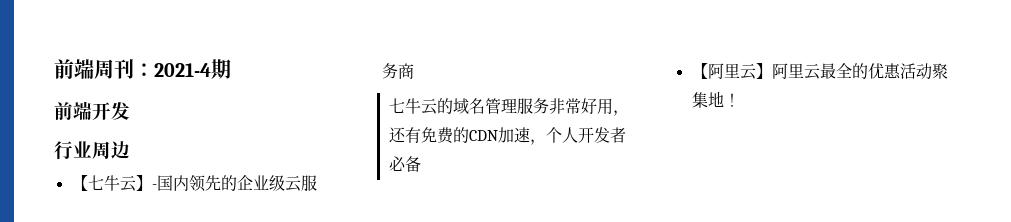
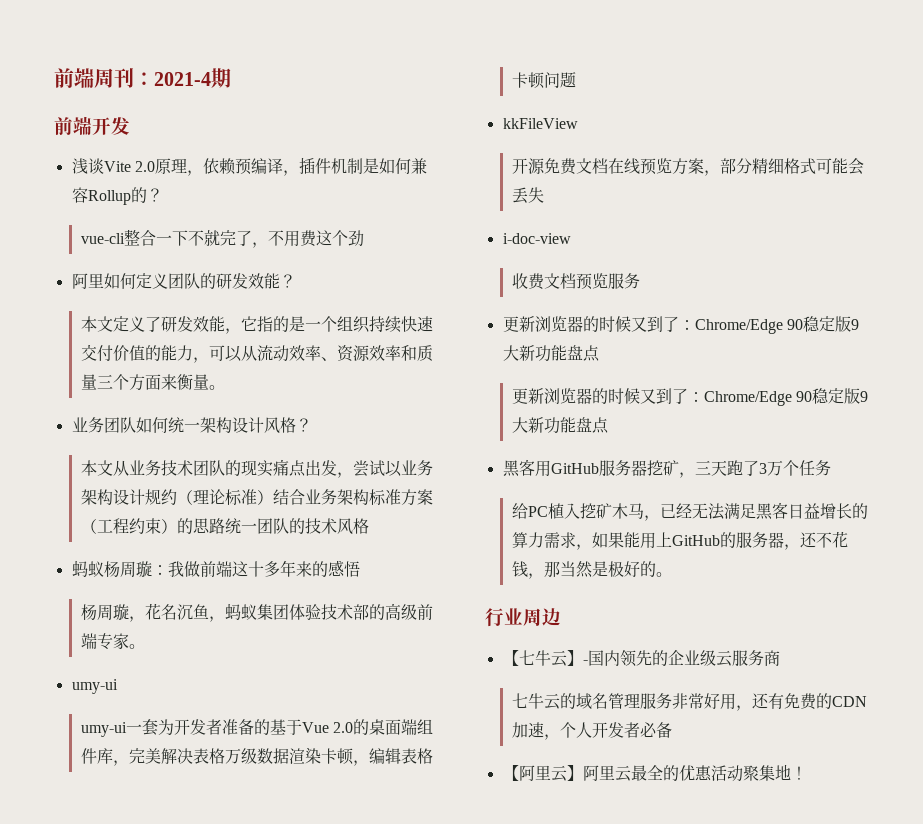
+ 浅谈Vite 2.0原理，依赖预编译，插件机制是如何兼容Rollup的？
+ vue-cli整合一下不就完了，不用费这个劲
+ 阿里如何定义团队的研发效能？
+ 本文定义了研发效能，它指的是一个组织持续快速交付价值的能力，可以从流动效率、资源效率和质量三个方面来衡量。
+ 业务团队如何统一架构设计风格？
+ 本文从业务技术团队的现实痛点出发，尝试以业务架构设计规约（理论标准）结合业务架构标准方案（工程约束）的思路统一团队的技术风格
+ 蚂蚁杨周璇：我做前端这十多年来的感悟
+ 杨周璇，花名沉鱼，蚂蚁集团体验技术部的高级前端专家。
+ umy-ui
+ umy-ui一套为开发者准备的基于Vue 2.0的桌面端组件库，完美解决表格万级数据渲染卡顿，编辑表格卡顿问题
+ kkFileView
+ 开源免费文档在线预览方案，部分精细格式可能会丢失
+ i-doc-view
+ 收费文档预览服务
+ 更新浏览器的时候又到了：Chrome/Edge 90稳定版9大新功能盘点
+ 更新浏览器的时候又到了：Chrome/Edge 90稳定版9大新功能盘点
+ 黑客用GitHub服务器挖矿，三天跑了3万个任务
+ 给PC植入挖矿木马，已经无法满足黑客日益增长的算力需求，如果能用上GitHub的服务器，还不花钱，那当然是极好的。

